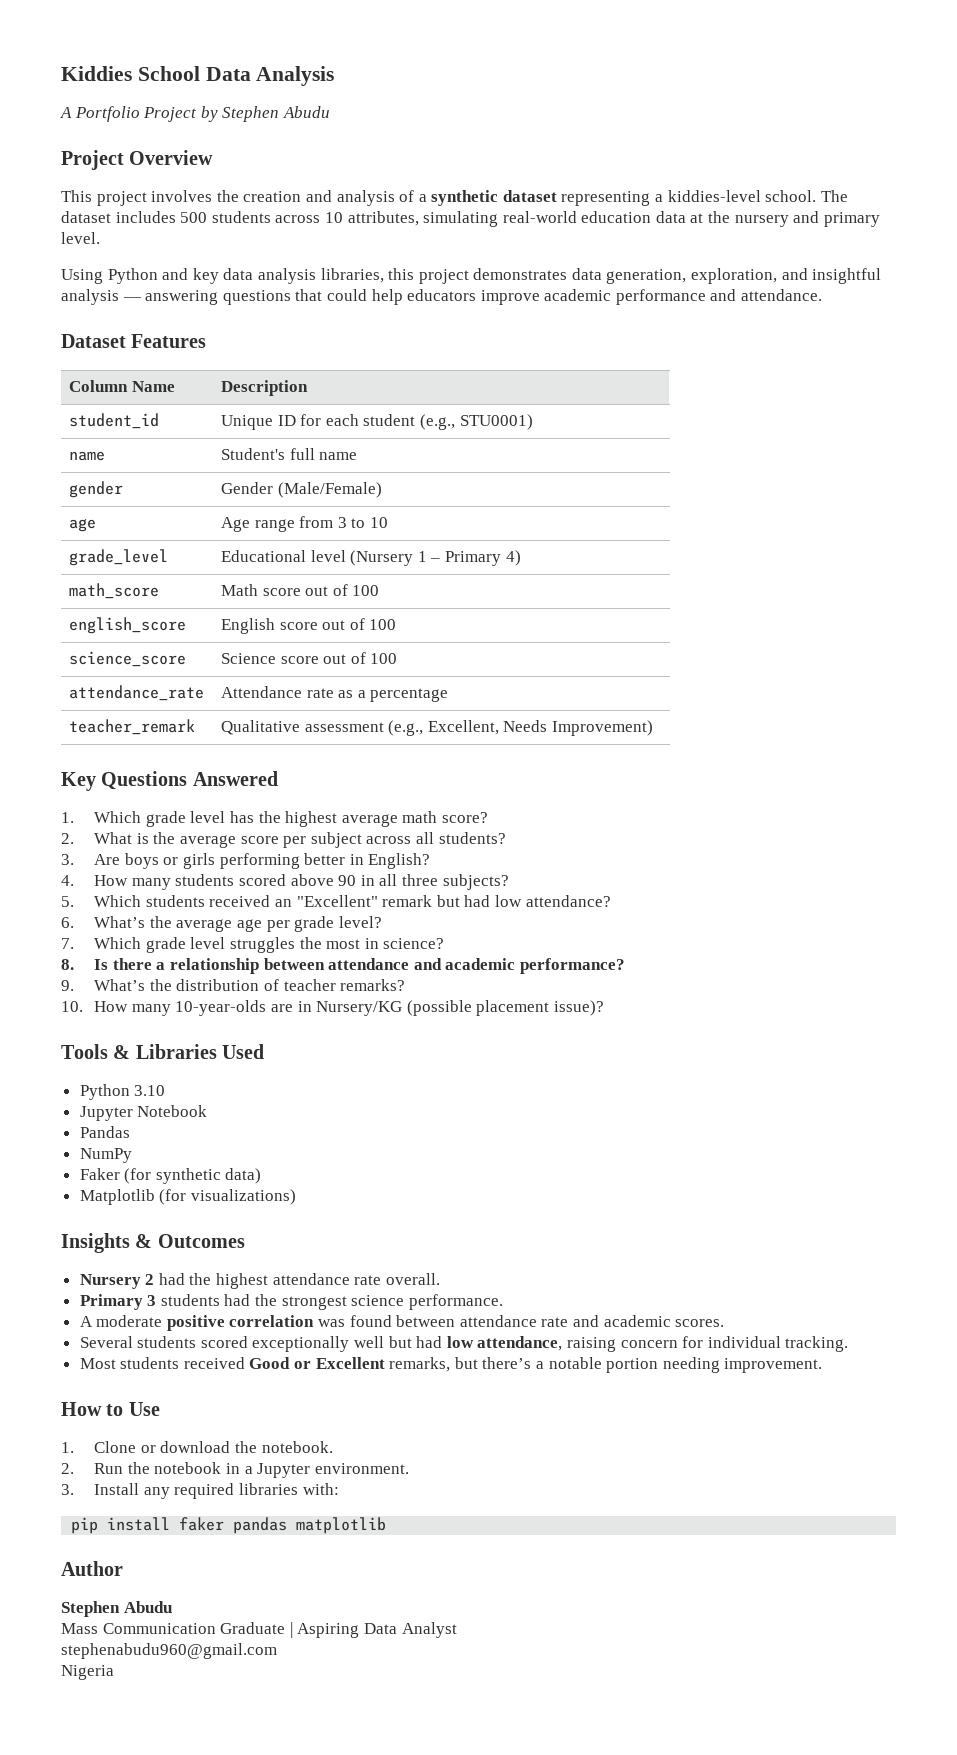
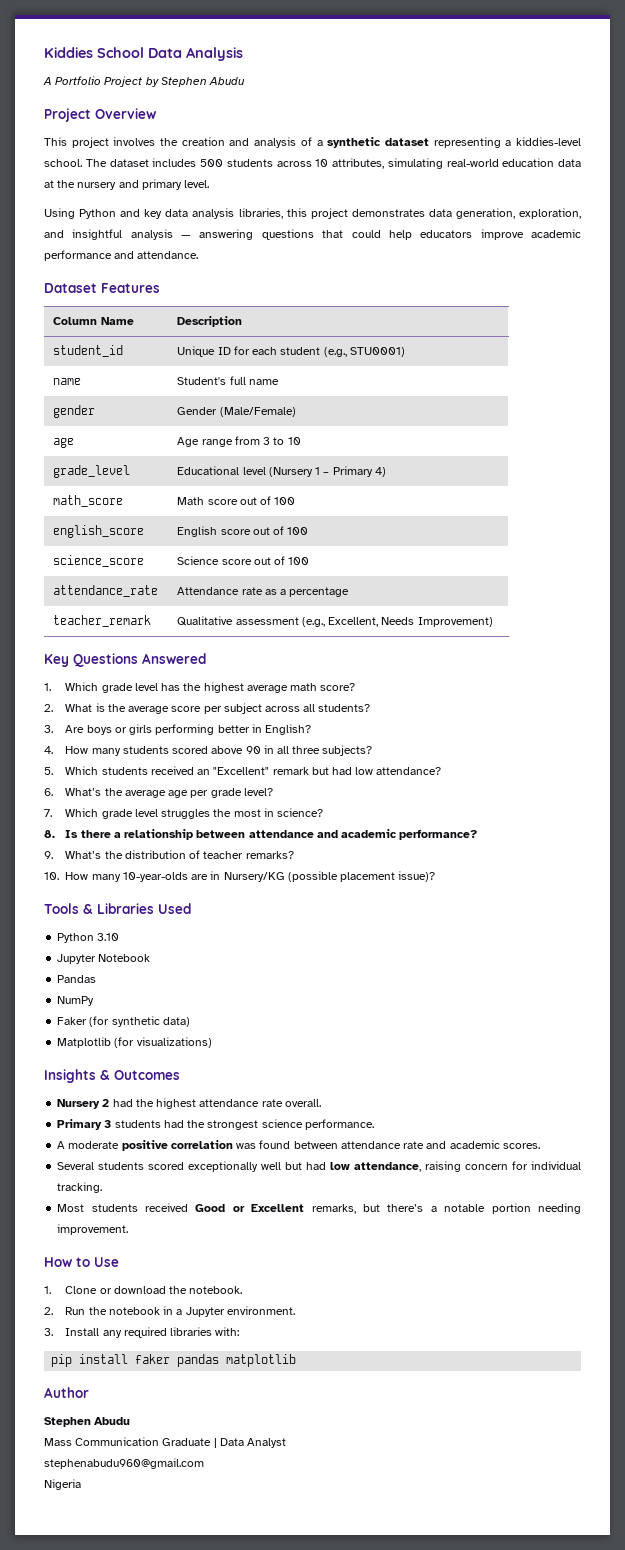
- Mass Communication Graduate | Aspiring Data Analyst
+ Mass Communication Graduate | Data Analyst

